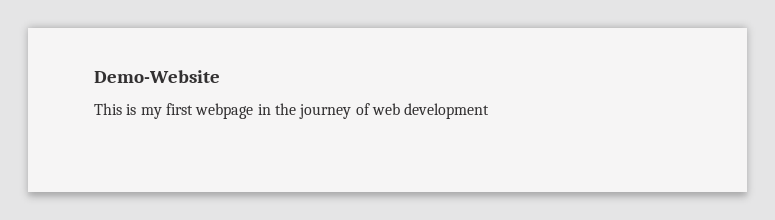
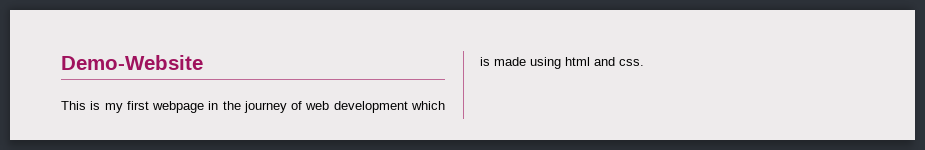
- This is my first webpage in the journey of web development
+ This is my first webpage in the journey of web development which is made using html and css.

